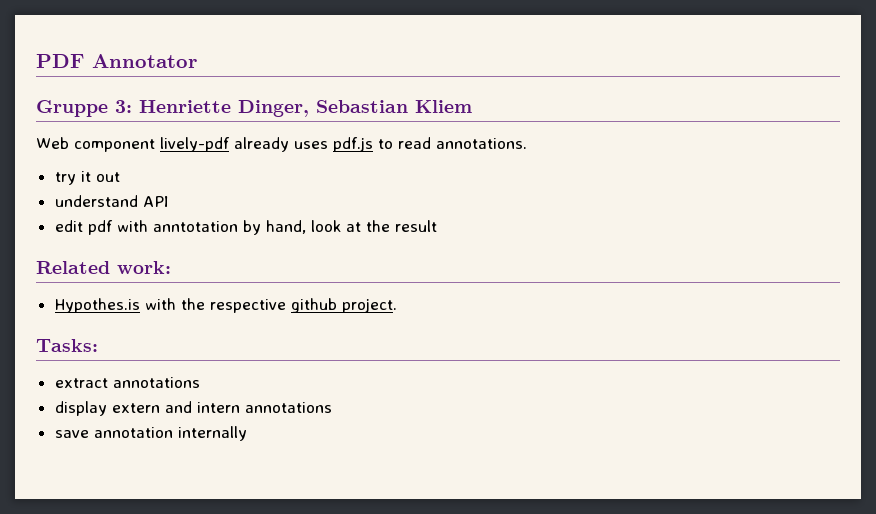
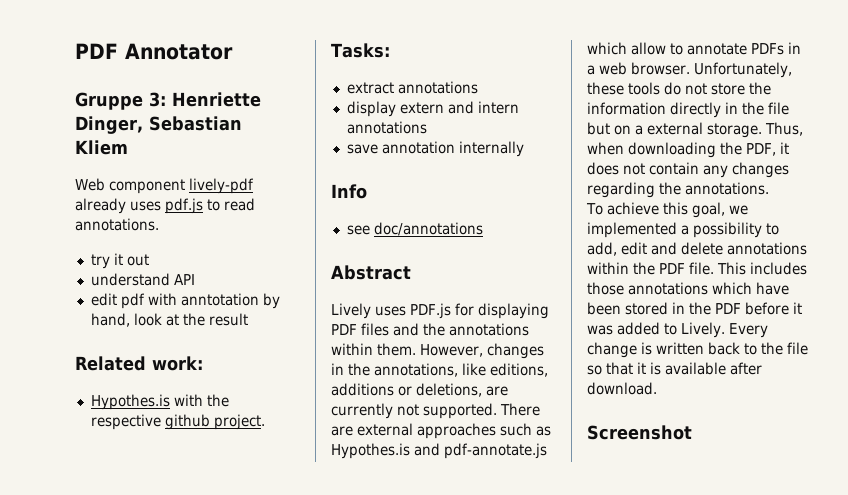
+ Info
+ see doc/annotations
+ Abstract
+ Lively uses PDF.js for displaying PDF files and the annotations within them. However, changes in the annotations, like editions, additions or deletions, are currently not supported. There are external approaches such as Hypothes.is and pdf-annotate.js which allow to annotate PDFs in a web browser. Unfortunately, these tools do not store the information directly in the file but on a external storage. Thus, when downloading the PDF, it does not contain any changes regarding the annotations.
+ To achieve this goal, we implemented a possibility to add, edit and delete annotations within the PDF file. This includes those annotations which have been stored in the PDF before it was added to Lively. Every change is written back to the file so that it is available after download.
+ Screenshot

